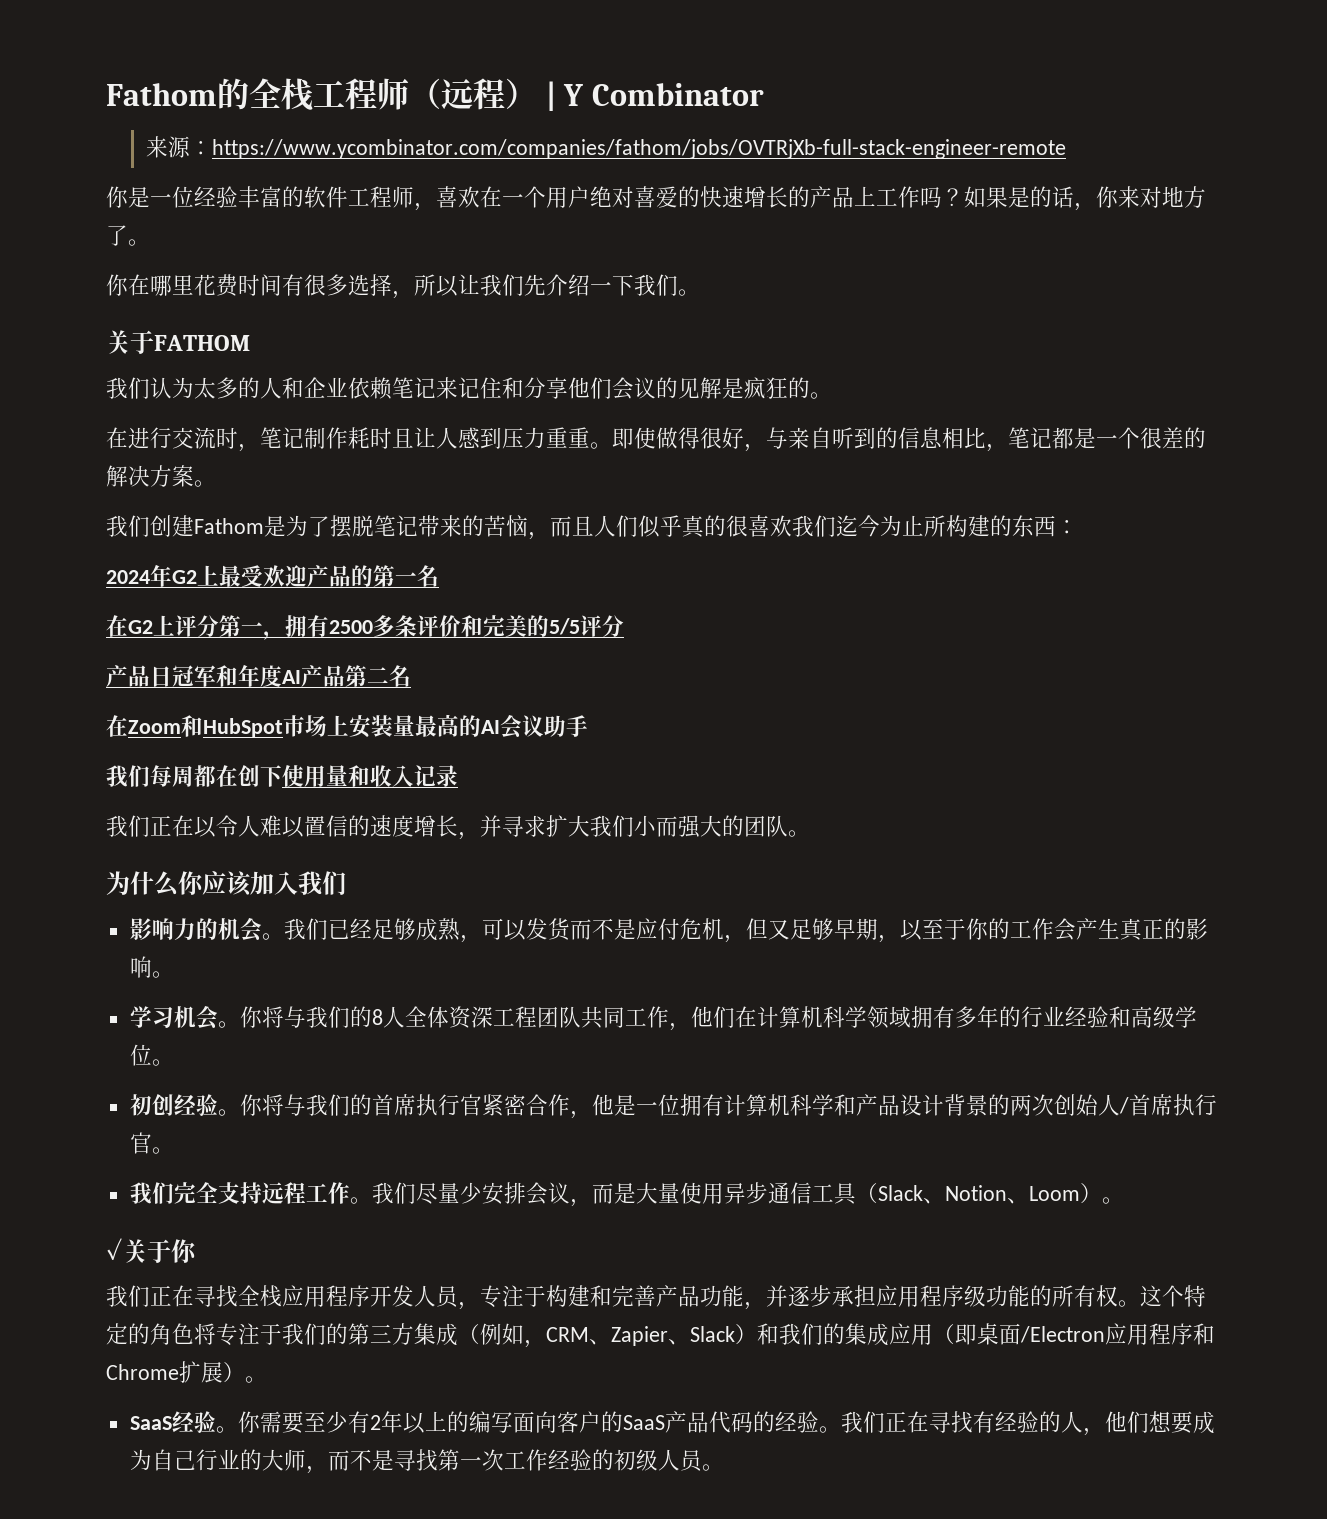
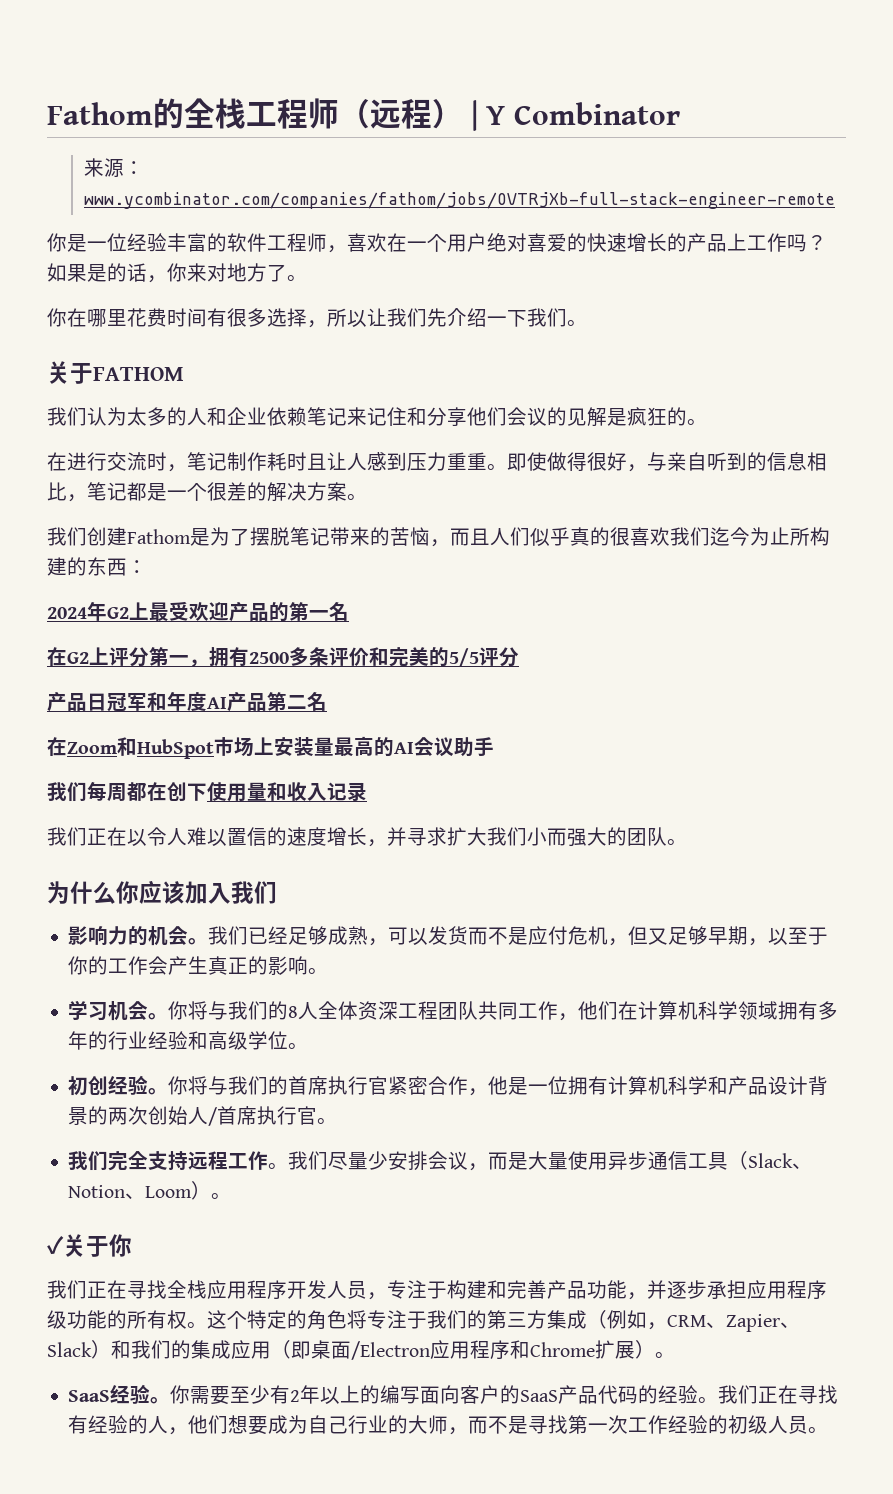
- 来源：https://www.ycombinator.com/companies/fathom/jobs/OVTRjXb-full-stack-engineer-remote
+ 来源：www.ycombinator.com/companies/fathom/jobs/OVTRjXb-full-stack-engineer-remote

